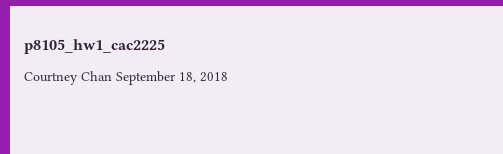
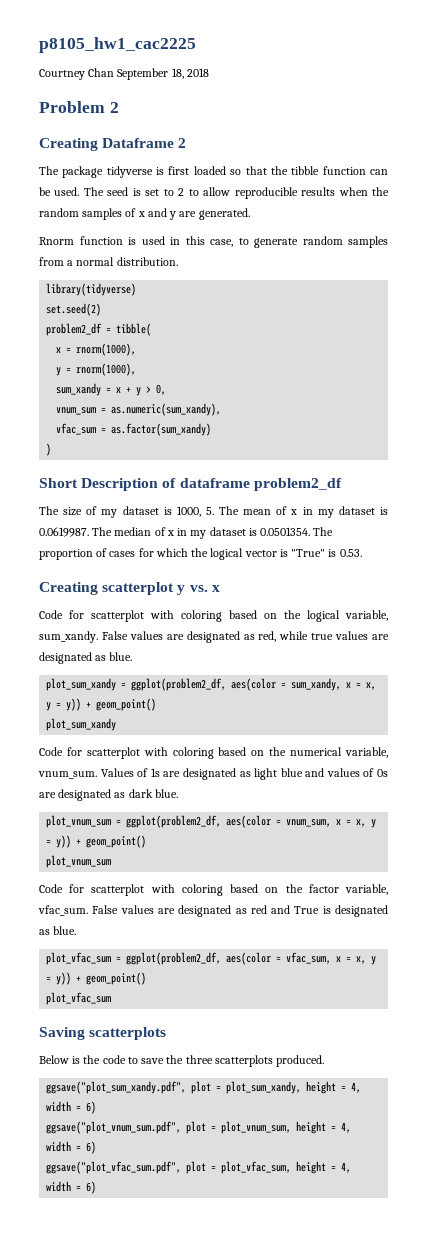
+ Problem 2
+ Creating Dataframe 2
+ The package tidyverse is first loaded so that the tibble function can be used. The seed is set to 2 to allow reproducible results when the random samples of x and y are generated.
+ Rnorm function is used in this case, to generate random samples from a normal distribution.
+ library(tidyverse)
+ set.seed(2)
+ problem2_df = tibble(
+ x = rnorm(1000),
+ y = rnorm(1000),
+ sum_xandy = x + y > 0,
+ vnum_sum = as.numeric(sum_xandy),
+ vfac_sum = as.factor(sum_xandy)
+ )
+ Short Description of dataframe problem2_df
+ The size of my dataset is 1000, 5. The mean of x in my dataset is 0.0619987. The median of x in my dataset is 0.0501354. The proportion of cases for which the logical vector is "True" is 0.53.
+ Creating scatterplot y vs. x
+ Code for scatterplot with coloring based on the logical variable, sum_xandy. False values are designated as red, while true values are designated as blue.
+ plot_sum_xandy = ggplot(problem2_df, aes(color = sum_xandy, x = x, y = y)) + geom_point()
+ plot_sum_xandy
+ Code for scatterplot with coloring based on the numerical variable, vnum_sum. Values of 1s are designated as light blue and values of 0s are designated as dark blue.
+ plot_vnum_sum = ggplot(problem2_df, aes(color = vnum_sum, x = x, y = y)) + geom_point()
+ plot_vnum_sum
+ Code for scatterplot with coloring based on the factor variable, vfac_sum. False values are designated as red and True is designated as blue.
+ plot_vfac_sum = ggplot(problem2_df, aes(color = vfac_sum, x = x, y = y)) + geom_point()
+ plot_vfac_sum
+ Saving scatterplots
+ Below is the code to save the three scatterplots produced.
+ ggsave("plot_sum_xandy.pdf", plot = plot_sum_xandy, height = 4, width = 6)
+ ggsave("plot_vnum_sum.pdf", plot = plot_vnum_sum, height = 4, width = 6)
+ ggsave("plot_vfac_sum.pdf", plot = plot_vfac_sum, height = 4, width = 6)

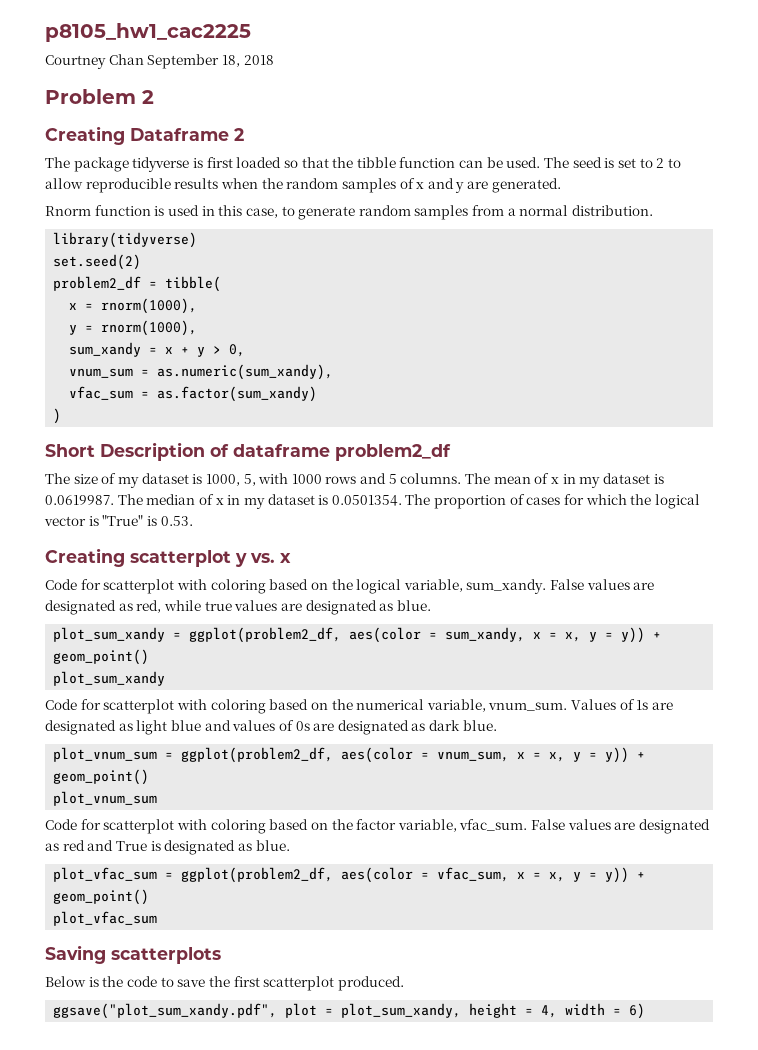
- The size of my dataset is 1000, 5. The mean of x in my dataset is 0.0619987. The median of x in my dataset is 0.0501354. The proportion of cases for which the logical vector is "True" is 0.53.
+ The size of my dataset is 1000, 5, with 1000 rows and 5 columns. The mean of x in my dataset is 0.0619987. The median of x in my dataset is 0.0501354. The proportion of cases for which the logical vector is "True" is 0.53.
- Below is the code to save the three scatterplots produced.
+ Below is the code to save the first scatterplot produced.
- ggsave("plot_vnum_sum.pdf", plot = plot_vnum_sum, height = 4, width = 6)
- ggsave("plot_vfac_sum.pdf", plot = plot_vfac_sum, height = 4, width = 6)

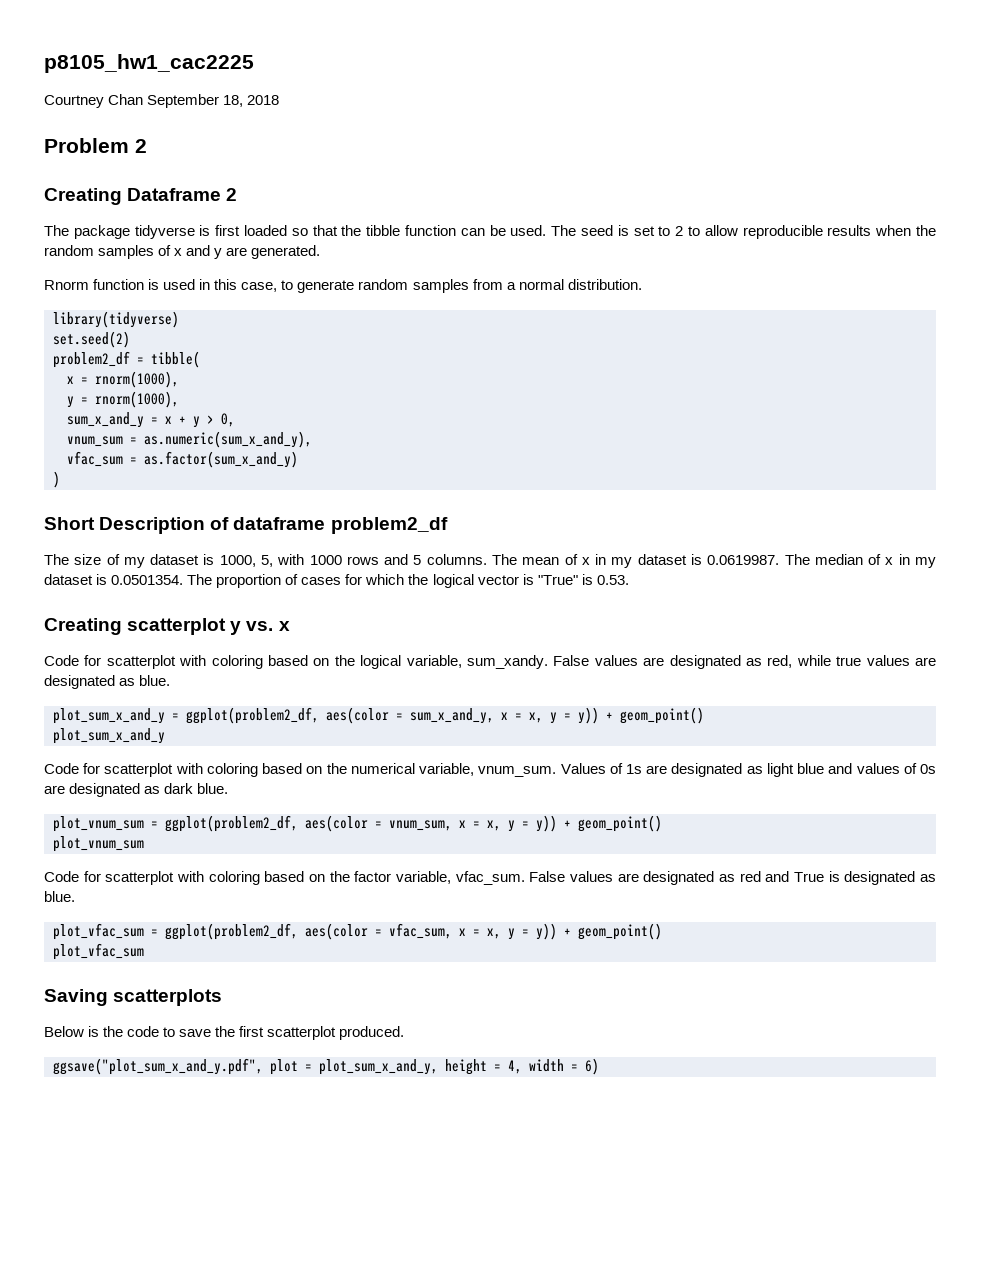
- sum_xandy = x + y > 0,
+ sum_x_and_y = x + y > 0,
- vnum_sum = as.numeric(sum_xandy),
+ vnum_sum = as.numeric(sum_x_and_y),
- vfac_sum = as.factor(sum_xandy)
+ vfac_sum = as.factor(sum_x_and_y)
- plot_sum_xandy = ggplot(problem2_df, aes(color = sum_xandy, x = x, y = y)) + geom_point()
- plot_sum_xandy
+ plot_sum_x_and_y = ggplot(problem2_df, aes(color = sum_x_and_y, x = x, y = y)) + geom_point()
+ plot_sum_x_and_y
- ggsave("plot_sum_xandy.pdf", plot = plot_sum_xandy, height = 4, width = 6)
+ ggsave("plot_sum_x_and_y.pdf", plot = plot_sum_x_and_y, height = 4, width = 6)

